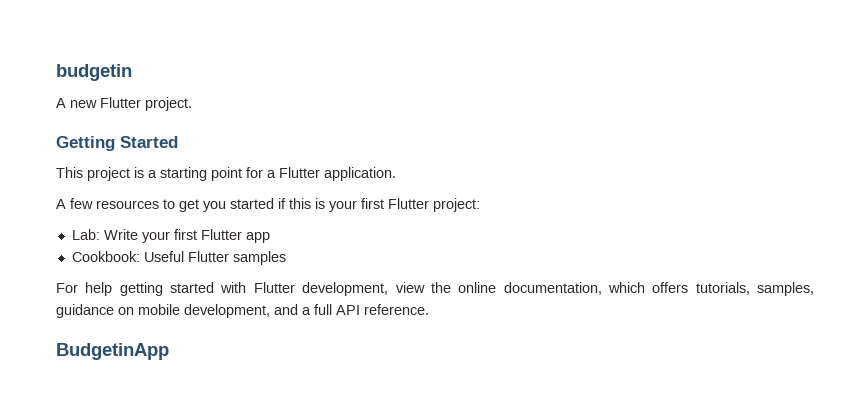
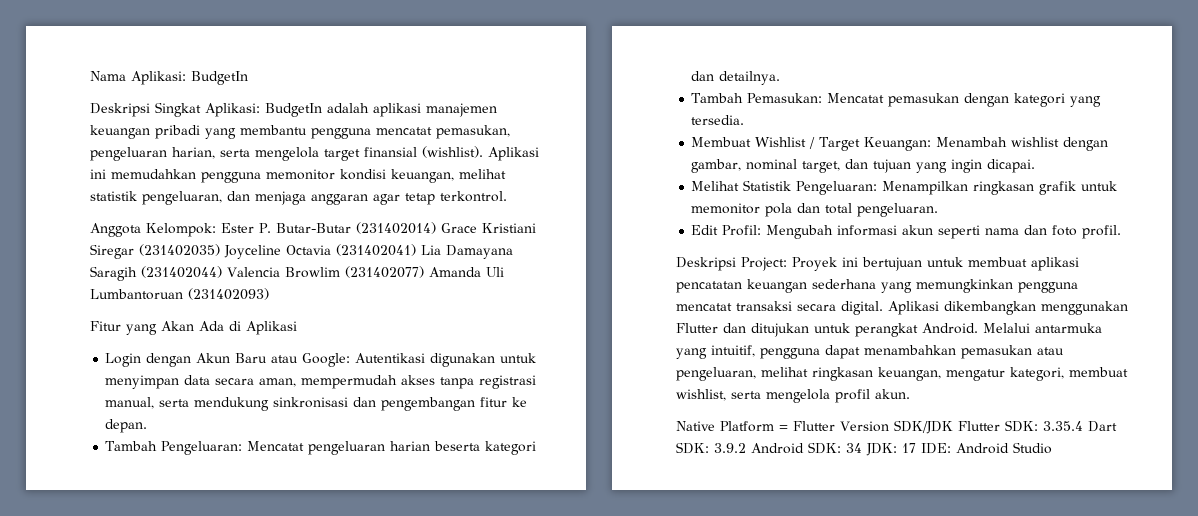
- budgetin
- A new Flutter project.
- Getting Started
- This project is a starting point for a Flutter application.
- A few resources to get you started if this is your first Flutter project:
- Lab: Write your first Flutter app
- Cookbook: Useful Flutter samples
- For help getting started with Flutter development, view the online documentation, which offers tutorials, samples, guidance on mobile development, and a full API reference.
- BudgetinApp
+ Nama Aplikasi: BudgetIn
+ Deskripsi Singkat Aplikasi: BudgetIn adalah aplikasi manajemen keuangan pribadi yang membantu pengguna mencatat pemasukan, pengeluaran harian, serta mengelola target finansial (wishlist). Aplikasi ini memudahkan pengguna memonitor kondisi keuangan, melihat statistik pengeluaran, dan menjaga anggaran agar tetap terkontrol.
+ Anggota Kelompok: Ester P. Butar-Butar (231402014) Grace Kristiani Siregar (231402035) Joyceline Octavia (231402041) Lia Damayana Saragih (231402044) Valencia Browlim (231402077) Amanda Uli Lumbantoruan (231402093)
+ Fitur yang Akan Ada di Aplikasi
+ Login dengan Akun Baru atau Google: Autentikasi digunakan untuk menyimpan data secara aman, mempermudah akses tanpa registrasi manual, serta mendukung sinkronisasi dan pengembangan fitur ke depan.
+ Tambah Pengeluaran: Mencatat pengeluaran harian beserta kategori dan detailnya.
+ Tambah Pemasukan: Mencatat pemasukan dengan kategori yang tersedia.
+ Membuat Wishlist / Target Keuangan: Menambah wishlist dengan gambar, nominal target, dan tujuan yang ingin dicapai.
+ Melihat Statistik Pengeluaran: Menampilkan ringkasan grafik untuk memonitor pola dan total pengeluaran.
+ Edit Profil: Mengubah informasi akun seperti nama dan foto profil.
+ Deskripsi Project: Proyek ini bertujuan untuk membuat aplikasi pencatatan keuangan sederhana yang memungkinkan pengguna mencatat transaksi secara digital. Aplikasi dikembangkan menggunakan Flutter dan ditujukan untuk perangkat Android. Melalui antarmuka yang intuitif, pengguna dapat menambahkan pemasukan atau pengeluaran, melihat ringkasan keuangan, mengatur kategori, membuat wishlist, serta mengelola profil akun.
+ Native Platform = Flutter Version SDK/JDK Flutter SDK: 3.35.4 Dart SDK: 3.9.2 Android SDK: 34 JDK: 17 IDE: Android Studio

